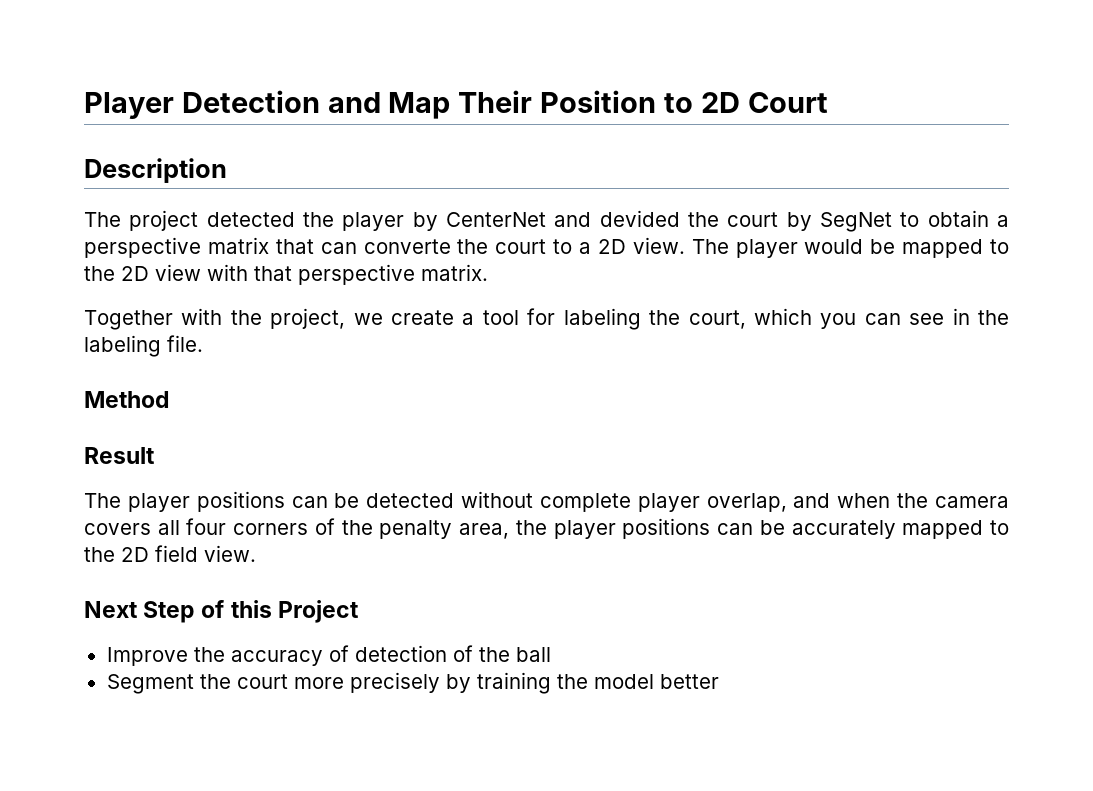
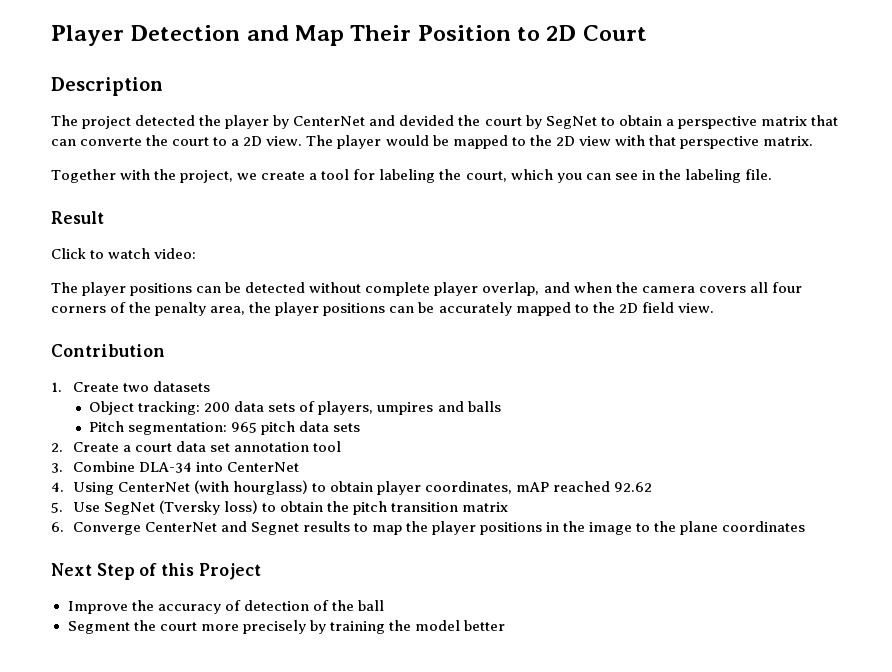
- Method
  Result
+ Click to watch video:
+ Contribution
+ 1. Create two datasets
+ Object tracking: 200 data sets of players, umpires and balls
+ Pitch segmentation: 965 pitch data sets
+ 2. Create a court data set annotation tool
+ 3. Combine DLA-34 into CenterNet
+ 4. Using CenterNet (with hourglass) to obtain player coordinates, mAP reached 92.62
+ 5. Use SegNet (Tversky loss) to obtain the pitch transition matrix
+ 6. Converge CenterNet and Segnet results to map the player positions in the image to the plane coordinates

